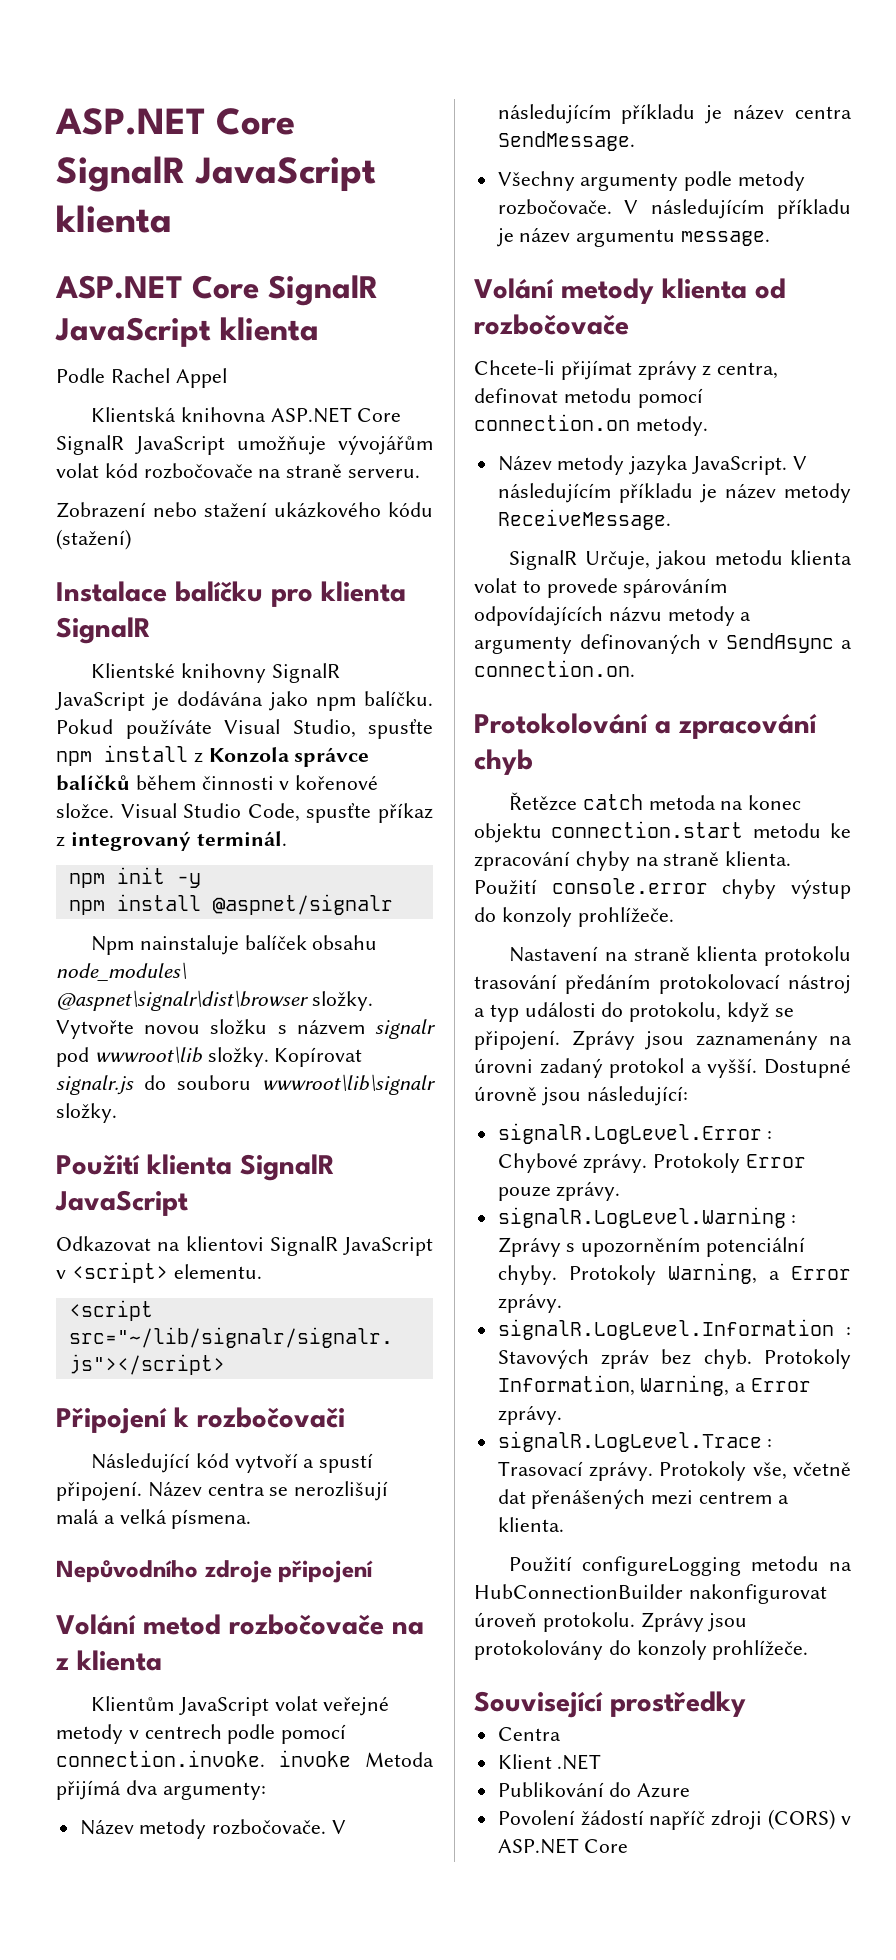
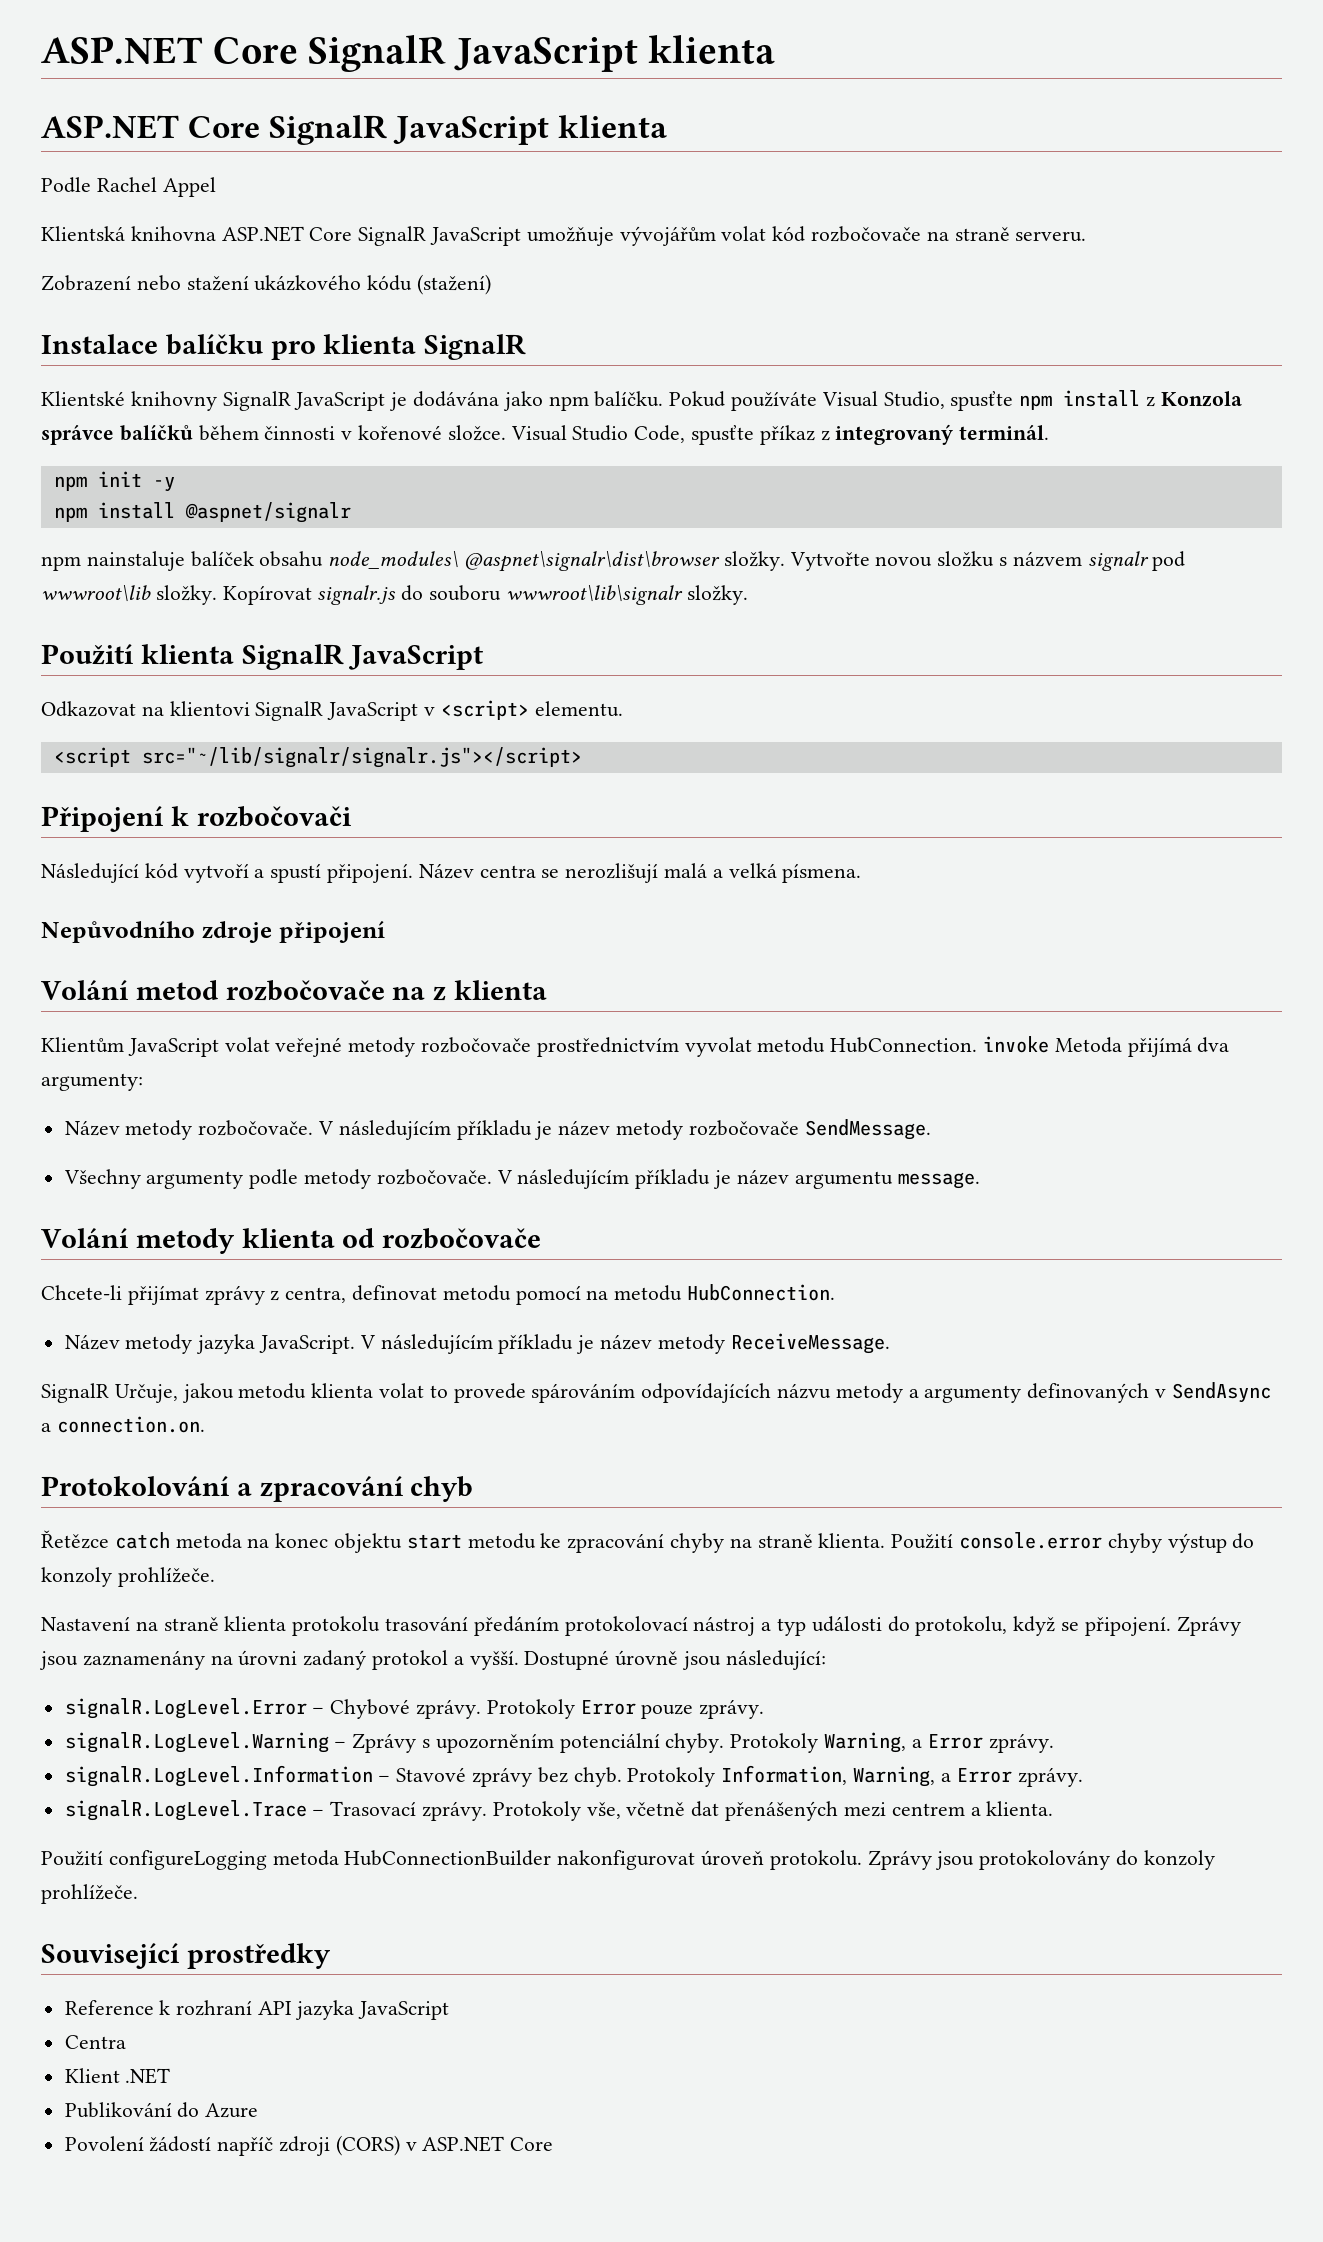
- Npm nainstaluje balíček obsahu node_modules\ @aspnet\signalr\dist\browser složky.
+ npm nainstaluje balíček obsahu node_modules\ @aspnet\signalr\dist\browser složky.
- Klientům JavaScript volat veřejné metody v centrech podle pomocí connection.invoke. invoke Metoda přijímá dva argumenty:
+ Klientům JavaScript volat veřejné metody rozbočovače prostřednictvím vyvolat metodu HubConnection. invoke Metoda přijímá dva argumenty:
- V následujícím příkladu je název centra SendMessage.
+ V následujícím příkladu je název metody rozbočovače SendMessage.
- Chcete-li přijímat zprávy z centra, definovat metodu pomocí connection.on metody.
+ Chcete-li přijímat zprávy z centra, definovat metodu pomocí na metodu HubConnection.
- Řetězce catch metoda na konec objektu connection.start metodu ke zpracování chyby na straně klienta.
+ Řetězce catch metoda na konec objektu start metodu ke zpracování chyby na straně klienta.
- signalR.LogLevel.Error : Chybové zprávy.
+ signalR.LogLevel.Error – Chybové zprávy.
- signalR.LogLevel.Warning : Zprávy s upozorněním potenciální chyby.
+ signalR.LogLevel.Warning – Zprávy s upozorněním potenciální chyby.
- signalR.LogLevel.Information : Stavových zpráv bez chyb.
+ signalR.LogLevel.Information – Stavové zprávy bez chyb.
- signalR.LogLevel.Trace : Trasovací zprávy.
+ signalR.LogLevel.Trace – Trasovací zprávy.
- Použití configureLogging metodu na HubConnectionBuilder nakonfigurovat úroveň protokolu.
+ Použití configureLogging metoda HubConnectionBuilder nakonfigurovat úroveň protokolu.
+ Reference k rozhraní API jazyka JavaScript

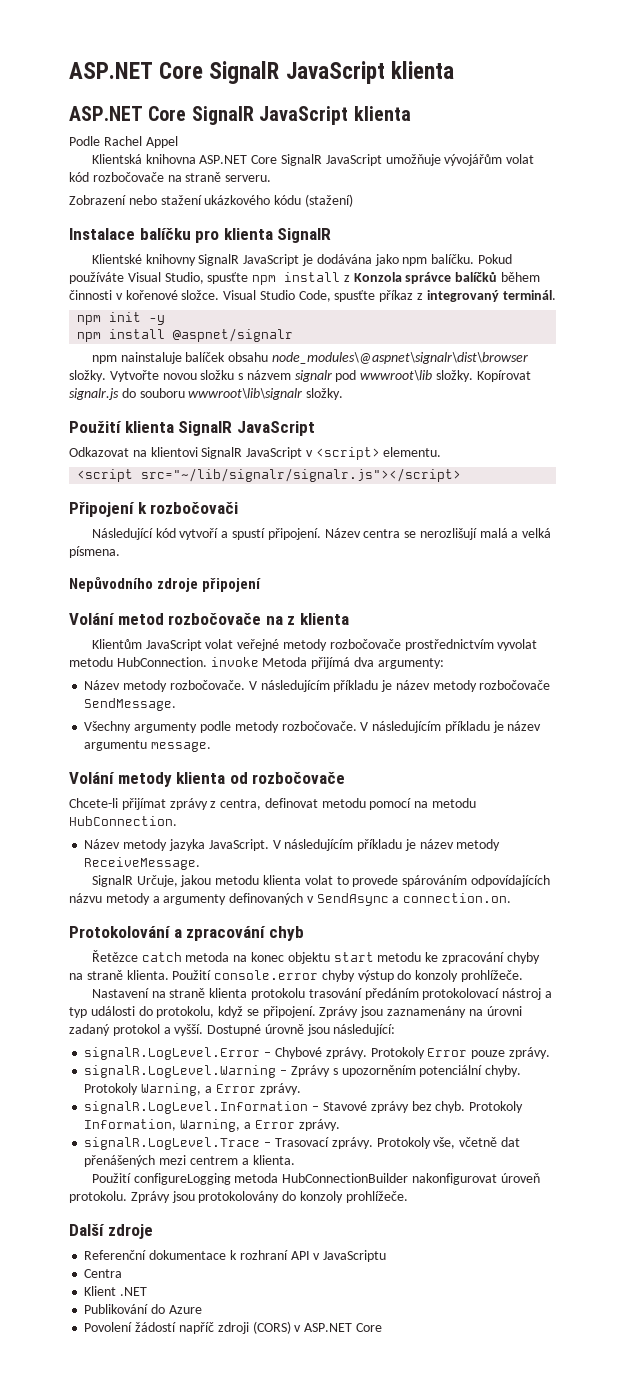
- npm nainstaluje balíček obsahu node_modules\ @aspnet\signalr\dist\browser složky.
+ npm nainstaluje balíček obsahu node_modules\@aspnet\signalr\dist\browser složky.
- Související prostředky
- Reference k rozhraní API jazyka JavaScript
+ Další zdroje
+ Referenční dokumentace k rozhraní API v JavaScriptu

